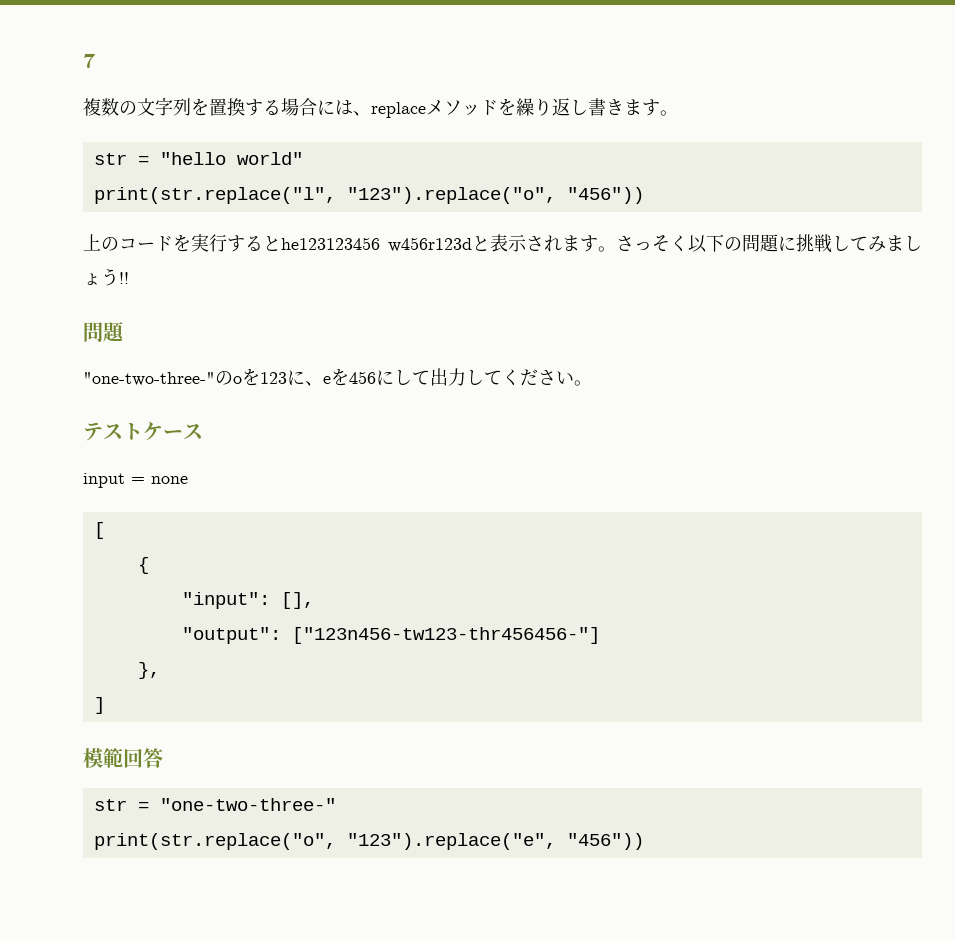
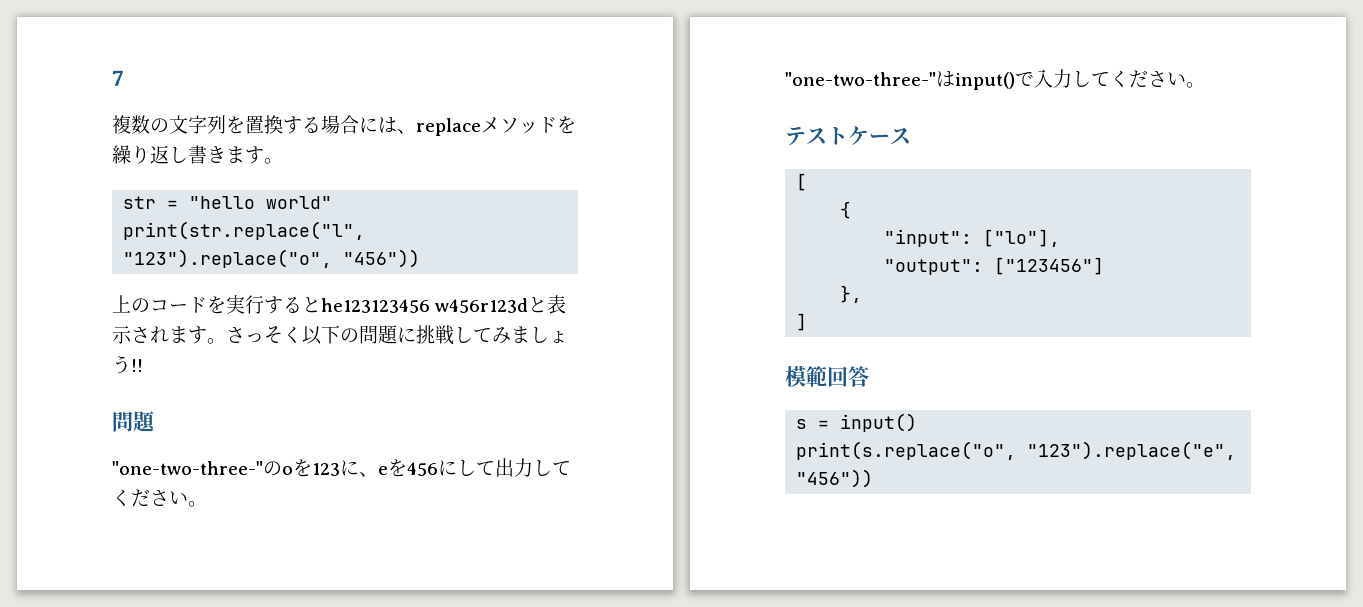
+ "one-two-three-"はinput()で入力してください。
- input = none
- "input": [],
+ "input": ["lo"],
- "output": ["123n456-tw123-thr456456-"]
+ "output": ["123456"]
- str = "one-two-three-"
- print(str.replace("o", "123").replace("e", "456"))
+ s = input()
+ print(s.replace("o", "123").replace("e", "456"))

